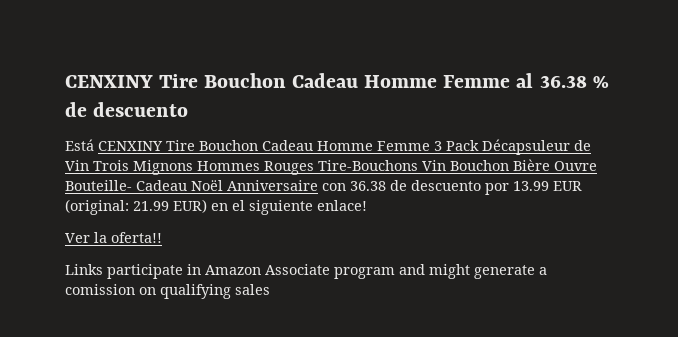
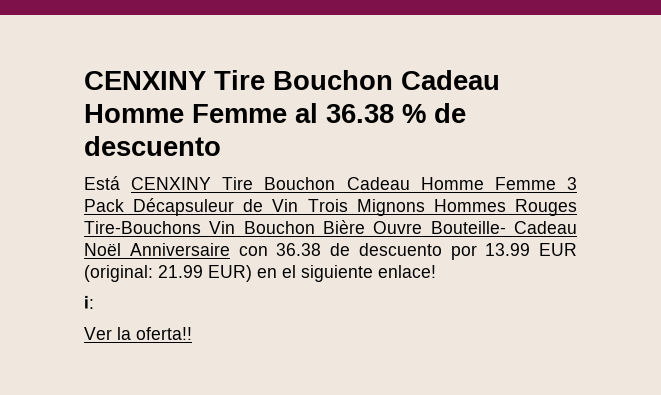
+ ℹ:
- Links participate in Amazon Associate program and might generate a comission on qualifying sales

